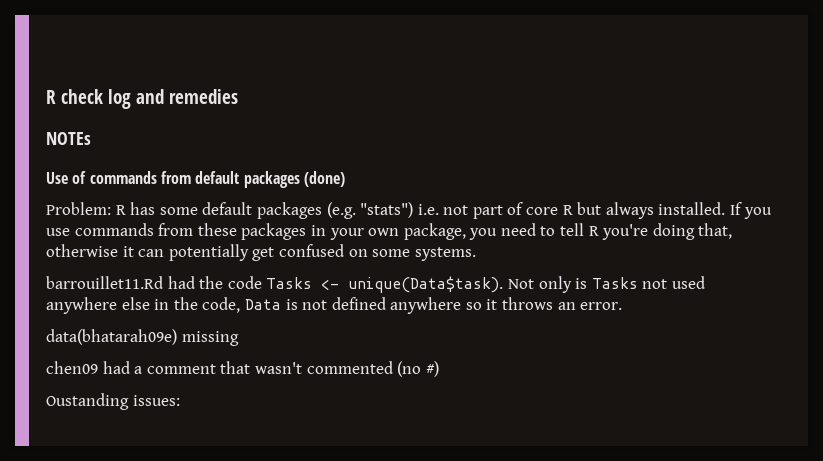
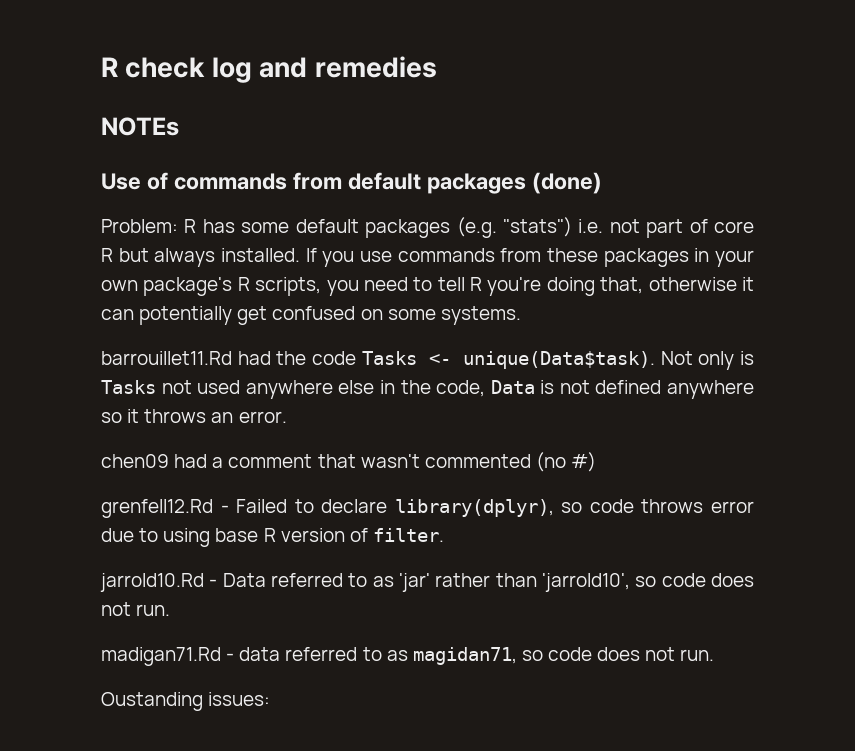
- If you use commands from these packages in your own package, you need to tell R you're doing that, otherwise it can potentially get confused on some systems.
+ If you use commands from these packages in your own package's R scripts, you need to tell R you're doing that, otherwise it can potentially get confused on some systems.
- data(bhatarah09e) missing
+ grenfell12.Rd - Failed to declare library(dplyr), so code throws error due to using base R version of filter.
+ jarrold10.Rd - Data referred to as 'jar' rather than 'jarrold10', so code does not run.
+ madigan71.Rd - data referred to as magidan71, so code does not run.

